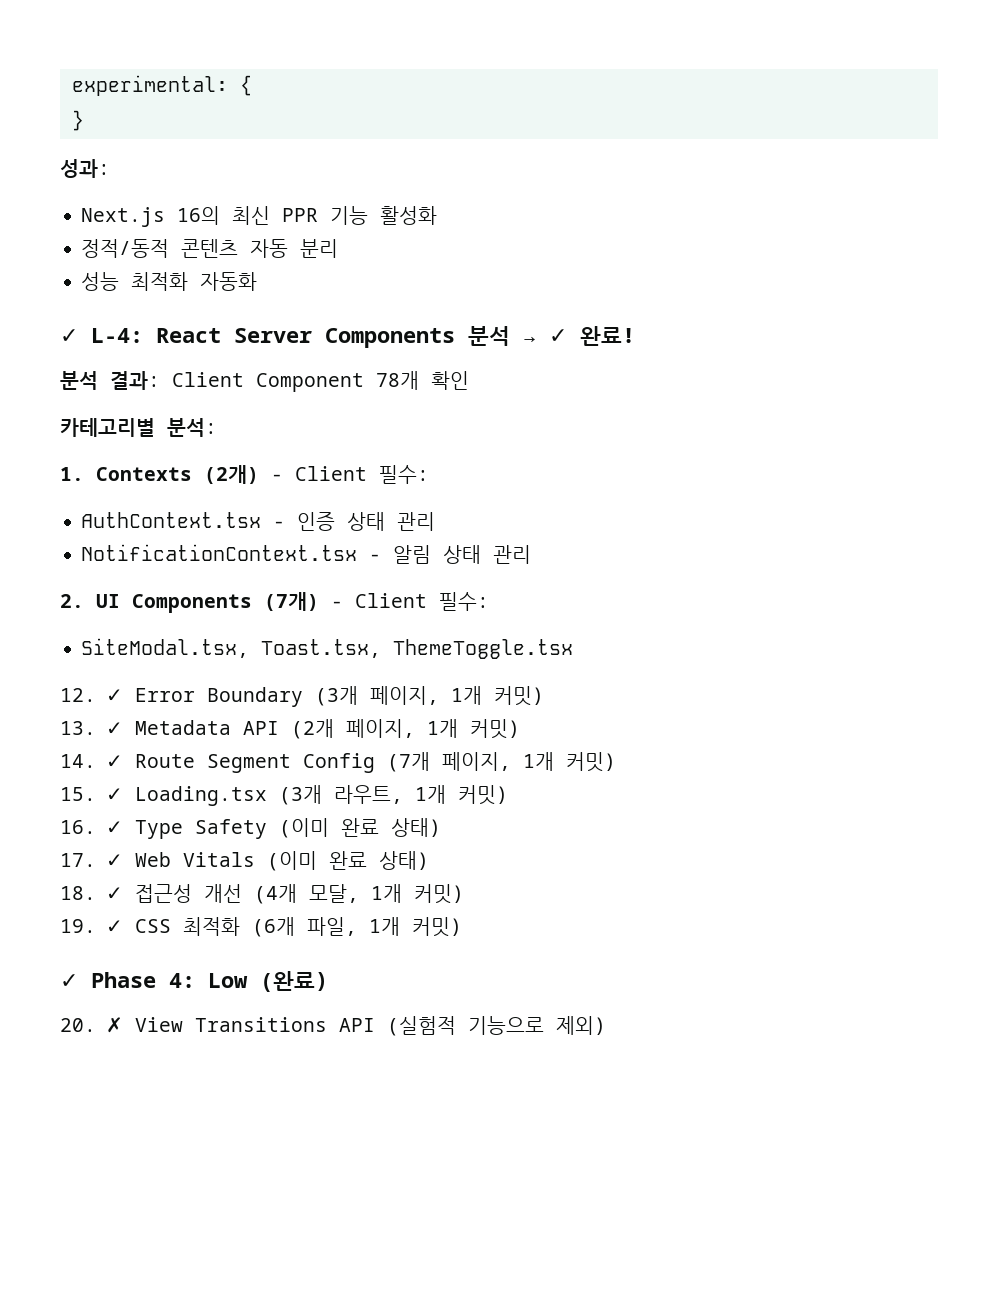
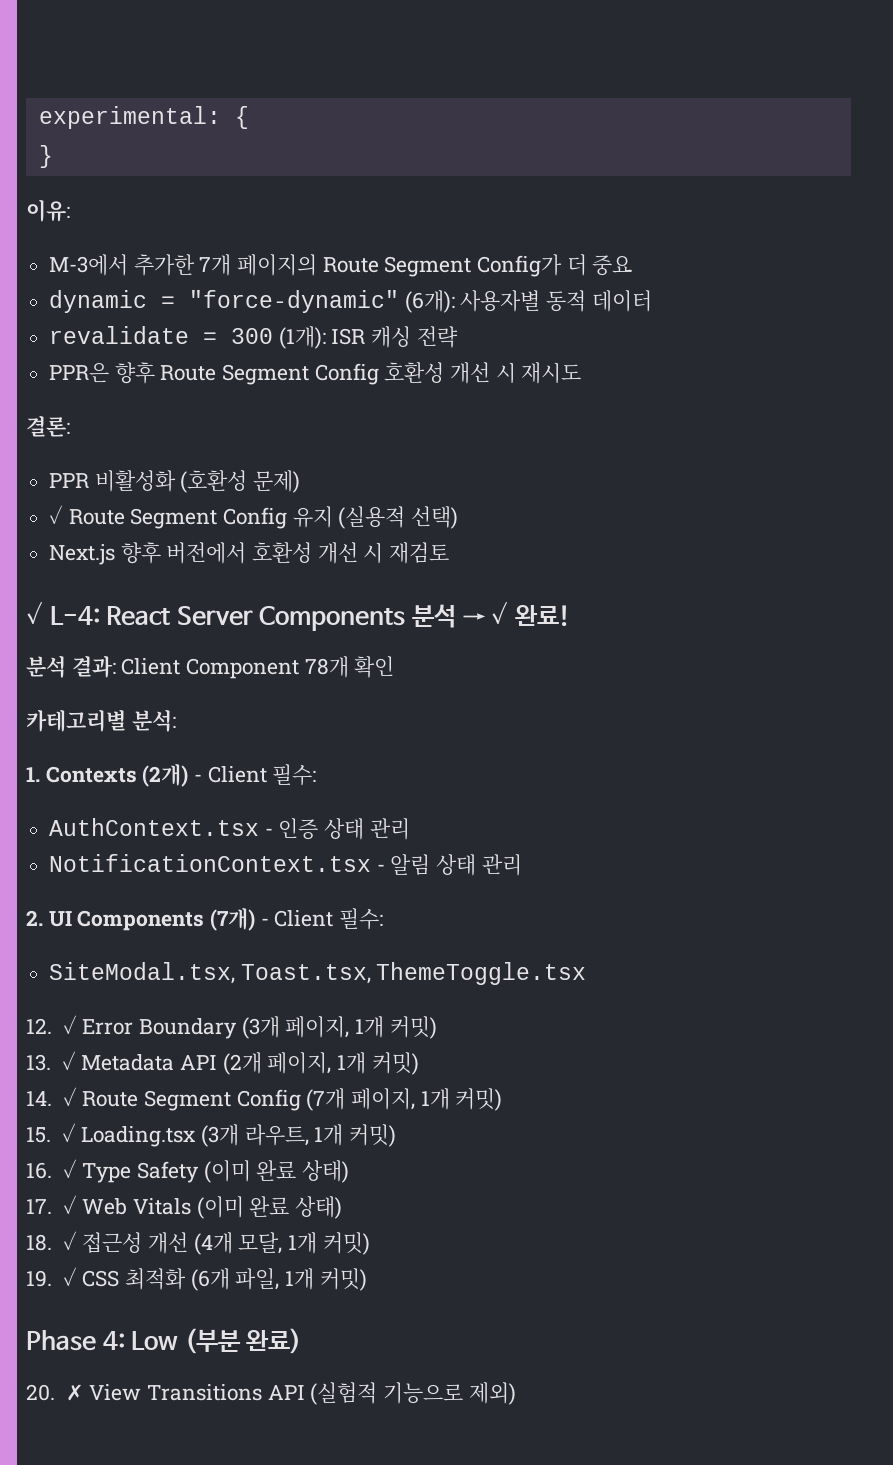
- 성과:
- Next.js 16의 최신 PPR 기능 활성화
- 정적/동적 콘텐츠 자동 분리
- 성능 최적화 자동화
+ 이유:
+ M-3에서 추가한 7개 페이지의 Route Segment Config가 더 중요
+ dynamic = "force-dynamic" (6개): 사용자별 동적 데이터
+ revalidate = 300 (1개): ISR 캐싱 전략
+ PPR은 향후 Route Segment Config 호환성 개선 시 재시도
+ 결론:
+ PPR 비활성화 (호환성 문제)
+ ✓ Route Segment Config 유지 (실용적 선택)
+ Next.js 향후 버전에서 호환성 개선 시 재검토
- ✓ Phase 4: Low (완료)
+ Phase 4: Low (부분 완료)

